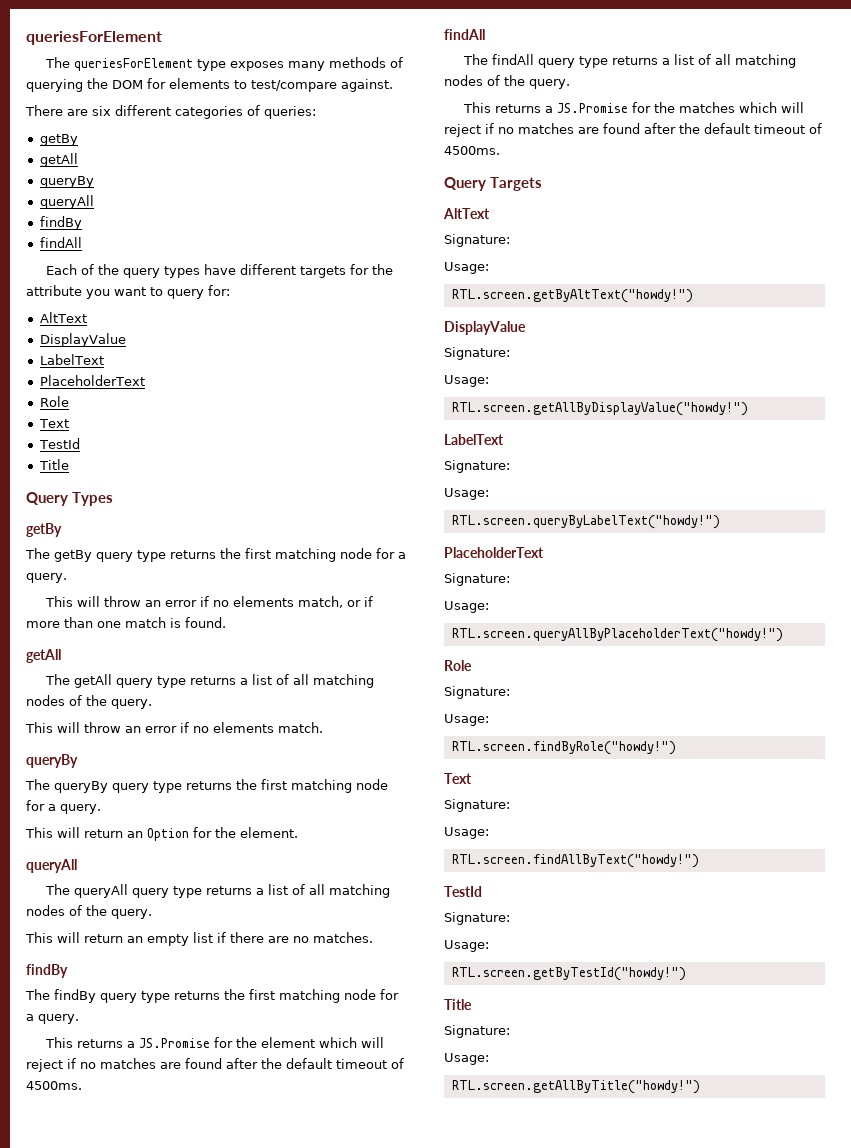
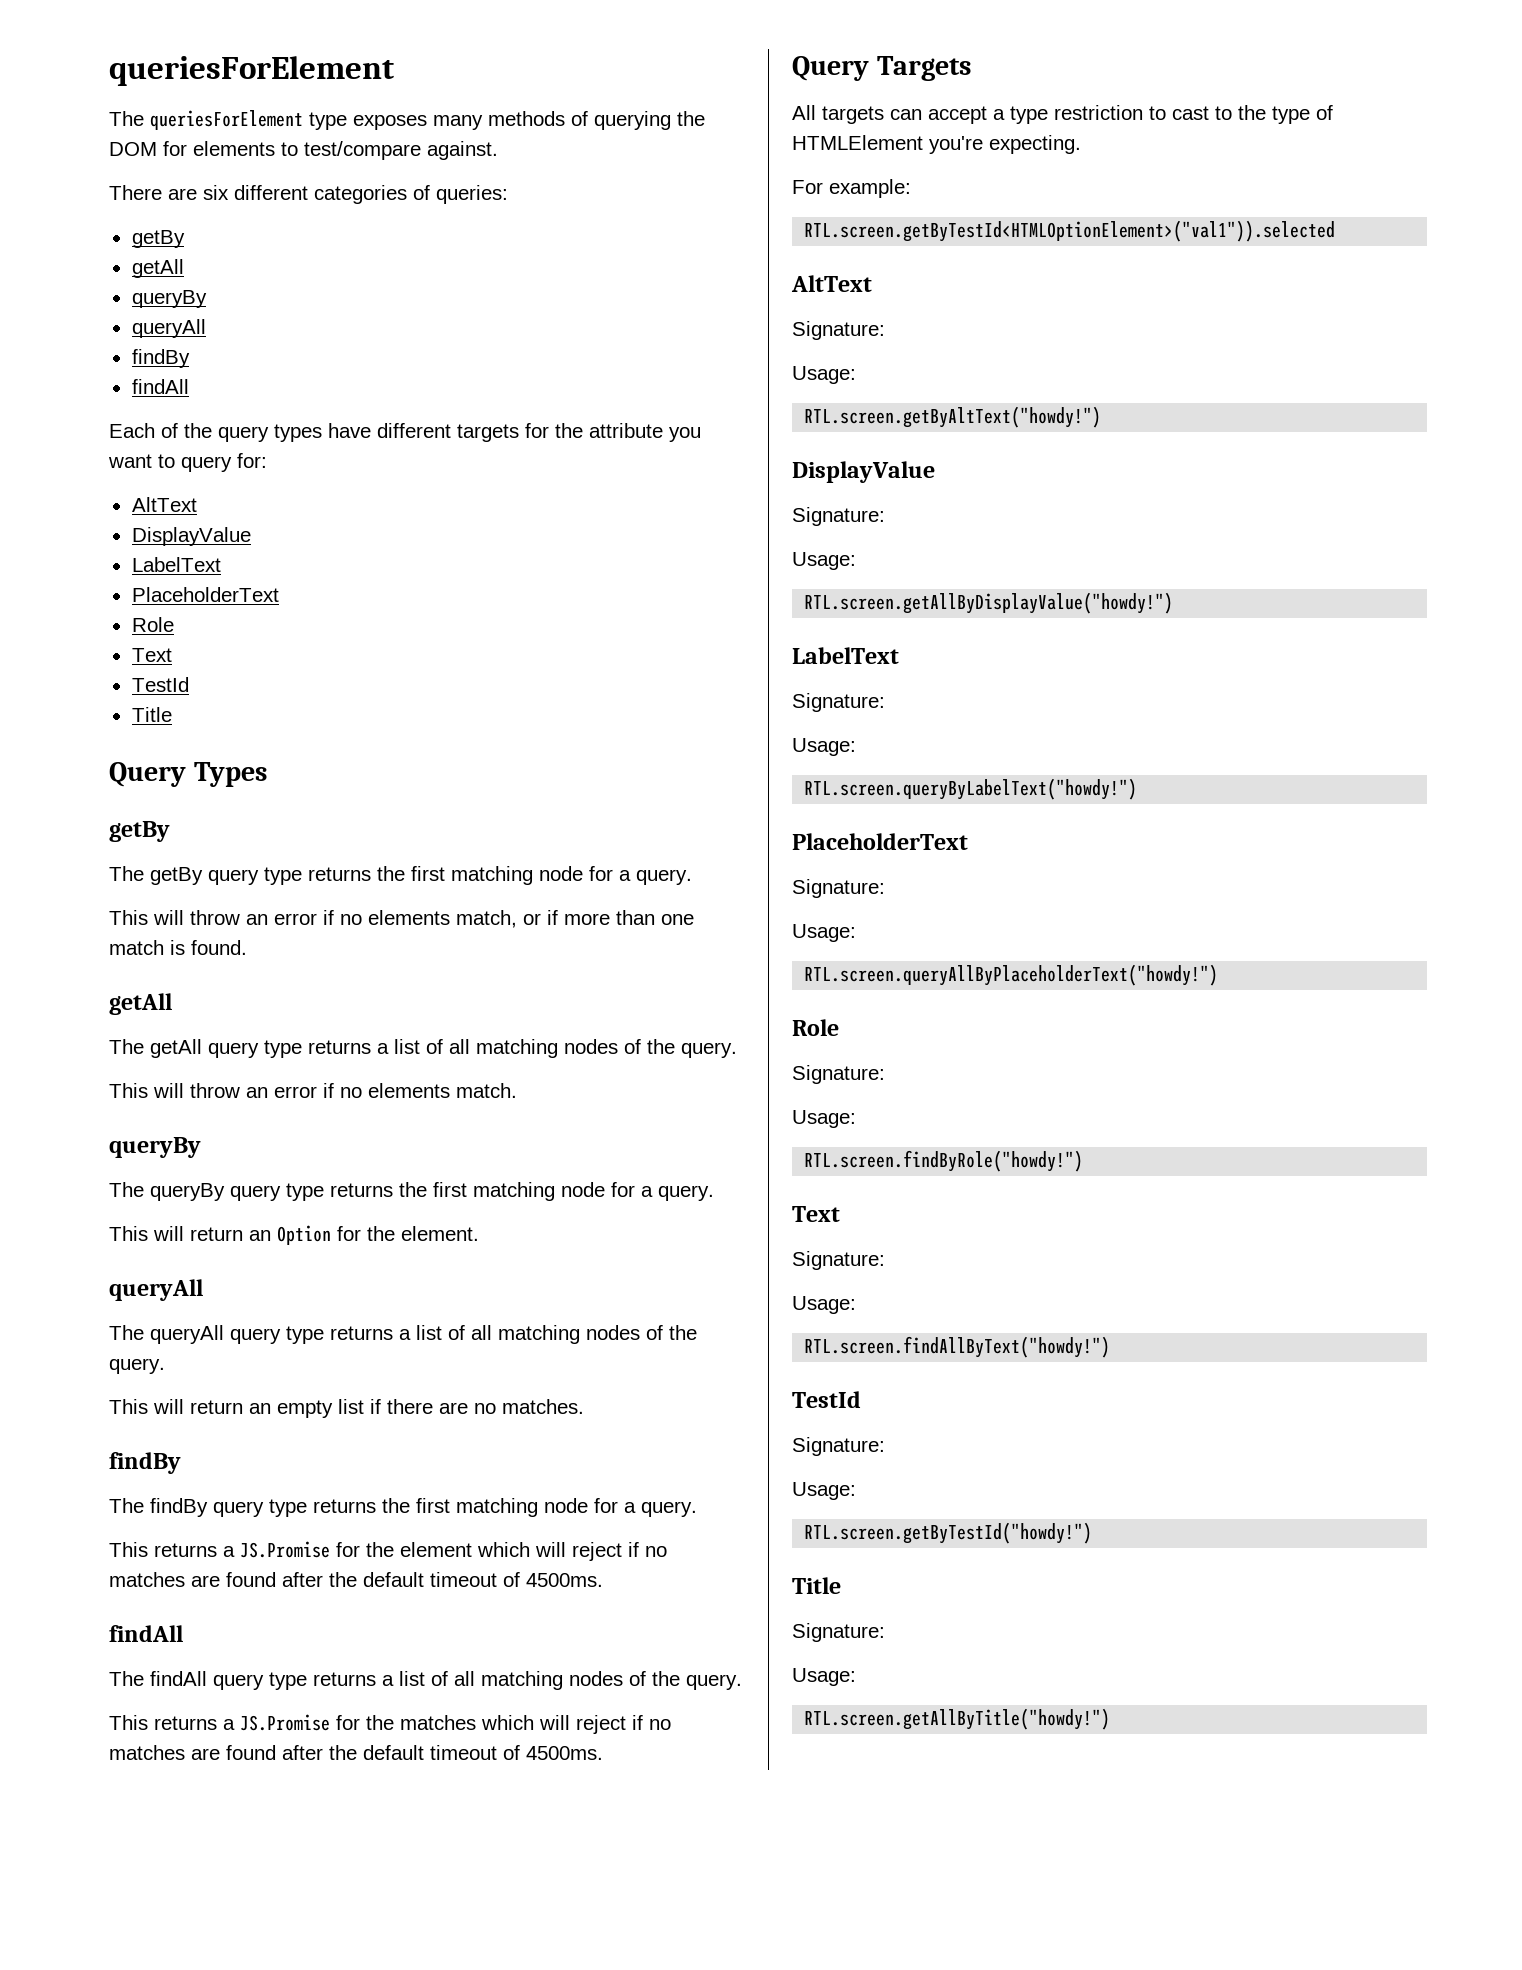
+ All targets can accept a type restriction to cast to the type of HTMLElement you're expecting.
+ For example:
+ RTL.screen.getByTestId<HTMLOptionElement>("val1")).selected

